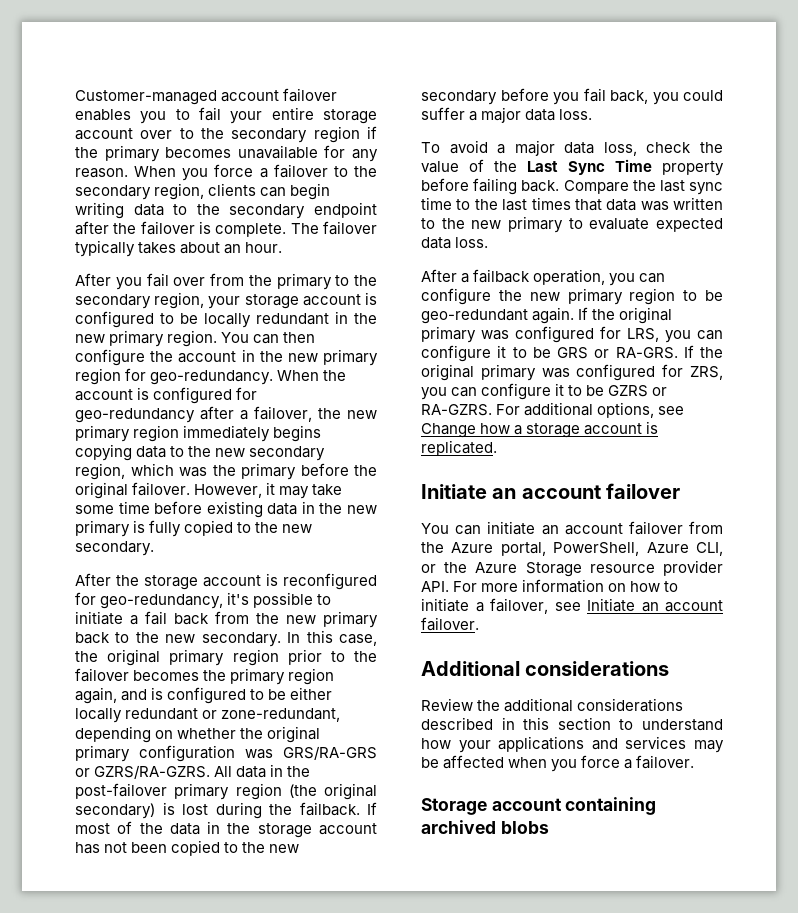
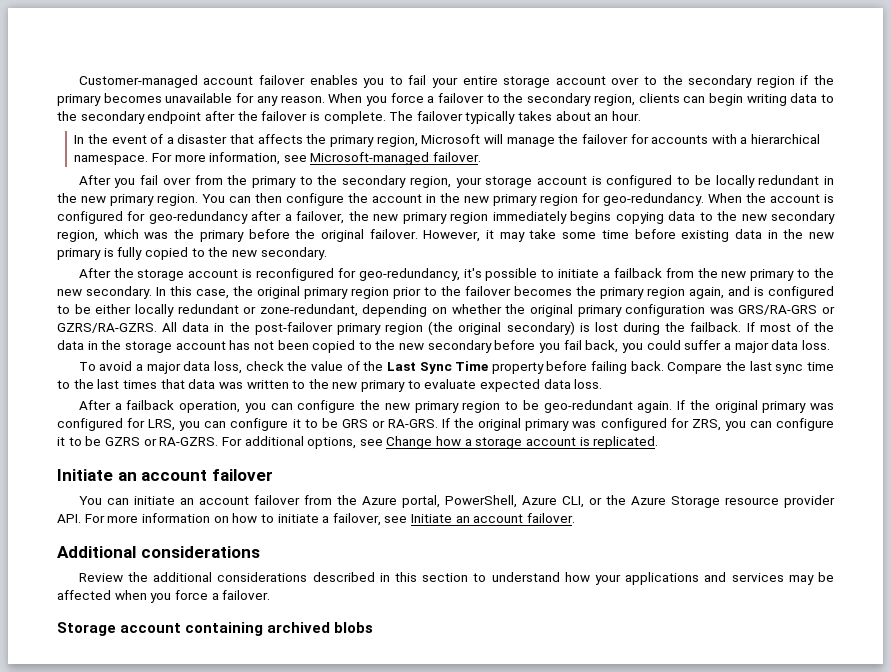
+ In the event of a disaster that affects the primary region, Microsoft will manage the failover for accounts with a hierarchical namespace. For more information, see Microsoft-managed failover.
- After the storage account is reconfigured for geo-redundancy, it's possible to initiate a fail back from the new primary back to the new secondary.
+ After the storage account is reconfigured for geo-redundancy, it's possible to initiate a failback from the new primary to the new secondary.

